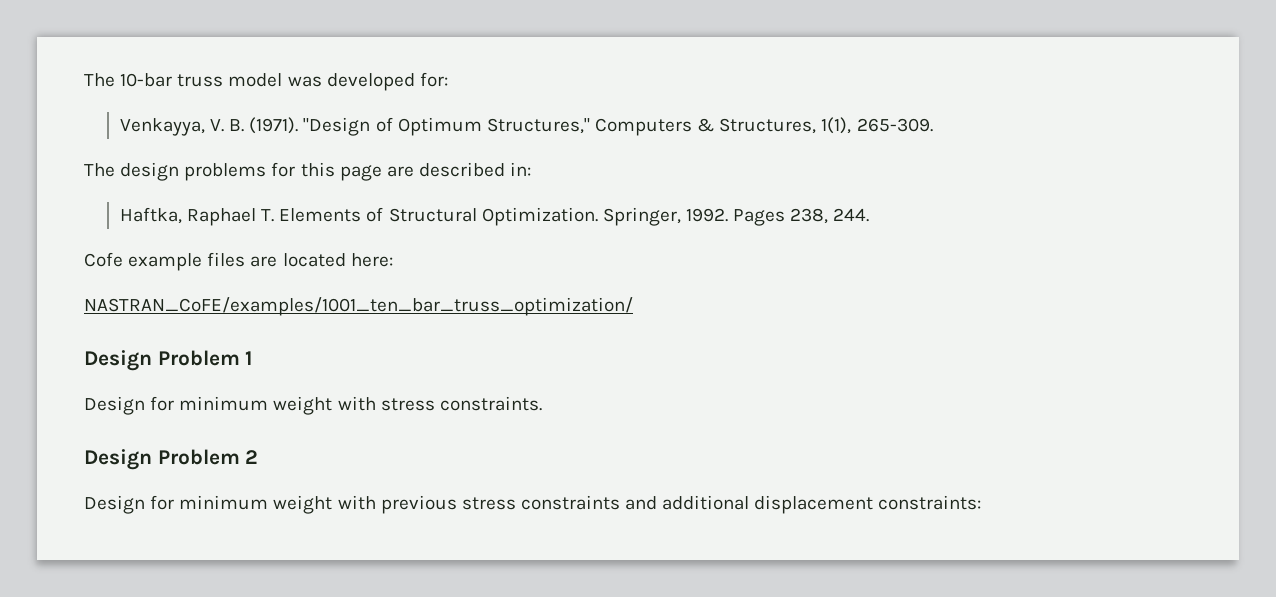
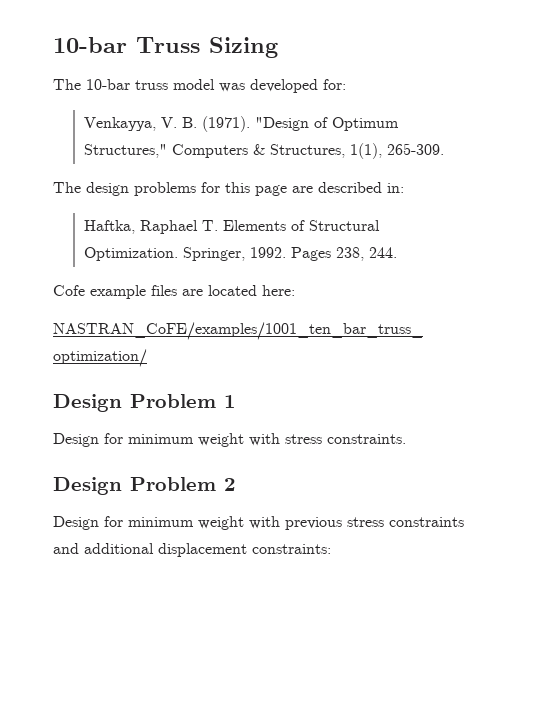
+ 10-bar Truss Sizing

